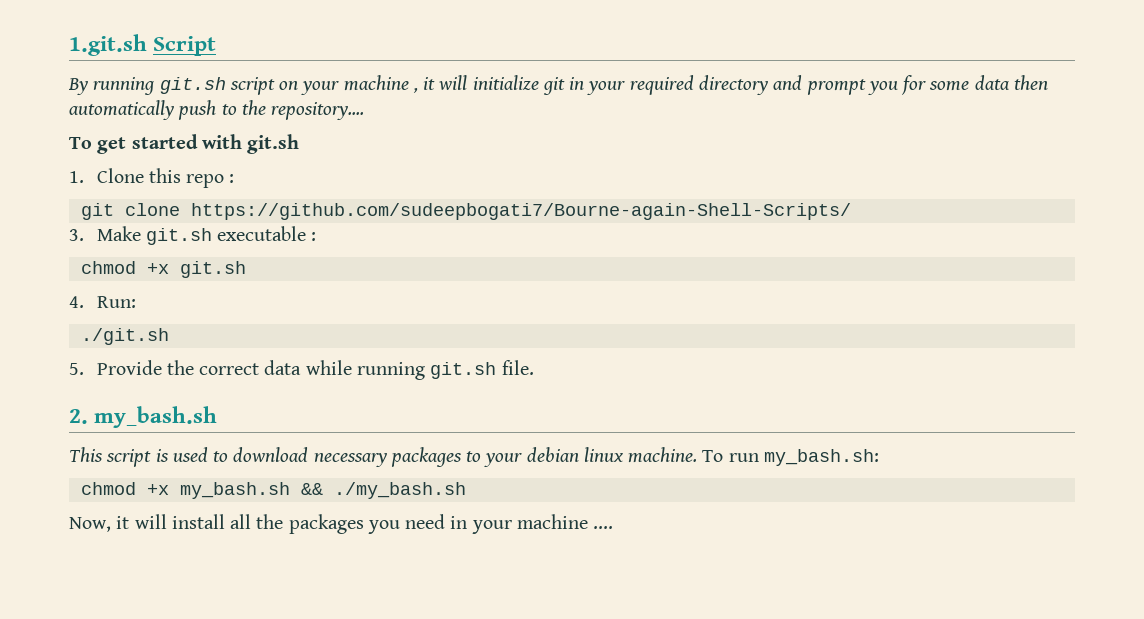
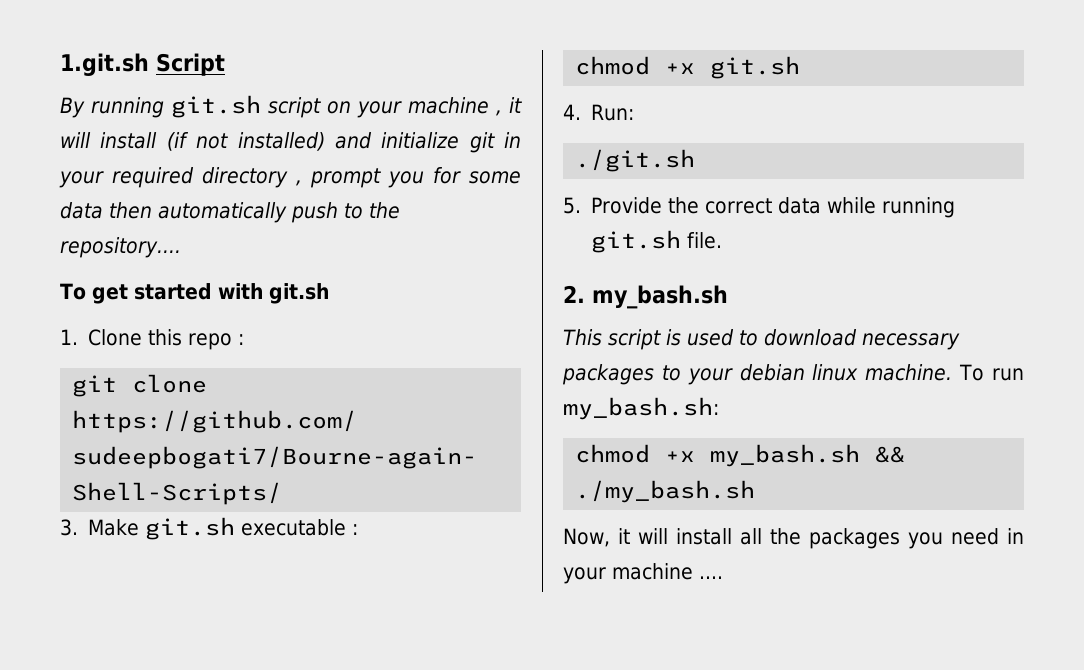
- By running git.sh script on your machine , it will initialize git in your required directory and prompt you for some data then automatically push to the repository....
+ By running git.sh script on your machine , it will install (if not installed) and initialize git in your required directory , prompt you for some data then automatically push to the repository....

